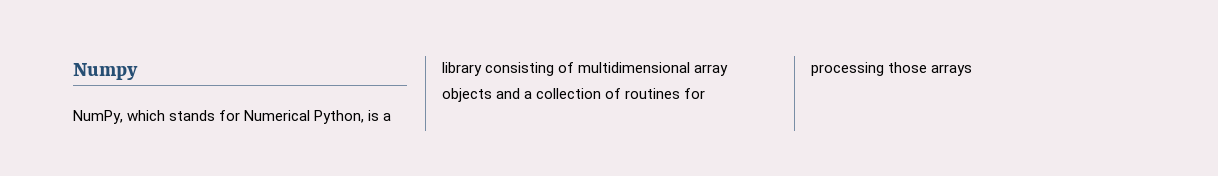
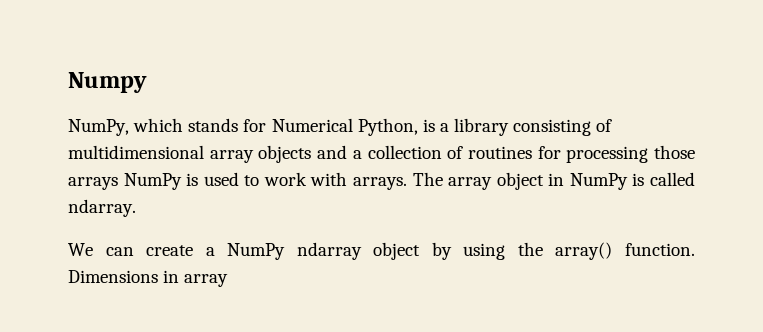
- NumPy, which stands for Numerical Python, is a library consisting of multidimensional array objects and a collection of routines for processing those arrays
+ NumPy, which stands for Numerical Python, is a library consisting of multidimensional array objects and a collection of routines for processing those arrays NumPy is used to work with arrays. The array object in NumPy is called ndarray.
+ We can create a NumPy ndarray object by using the array() function. Dimensions in array

